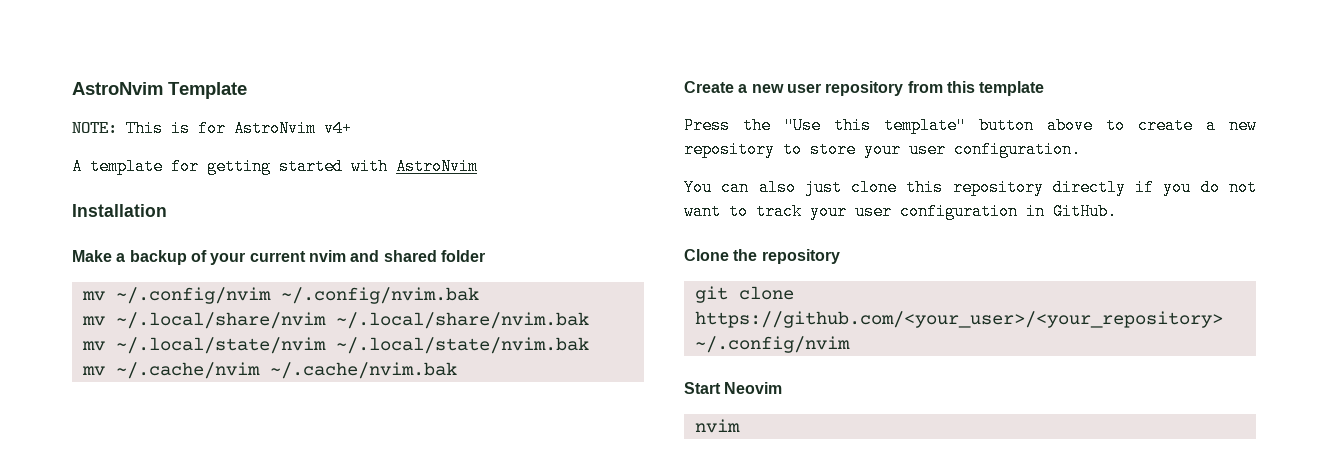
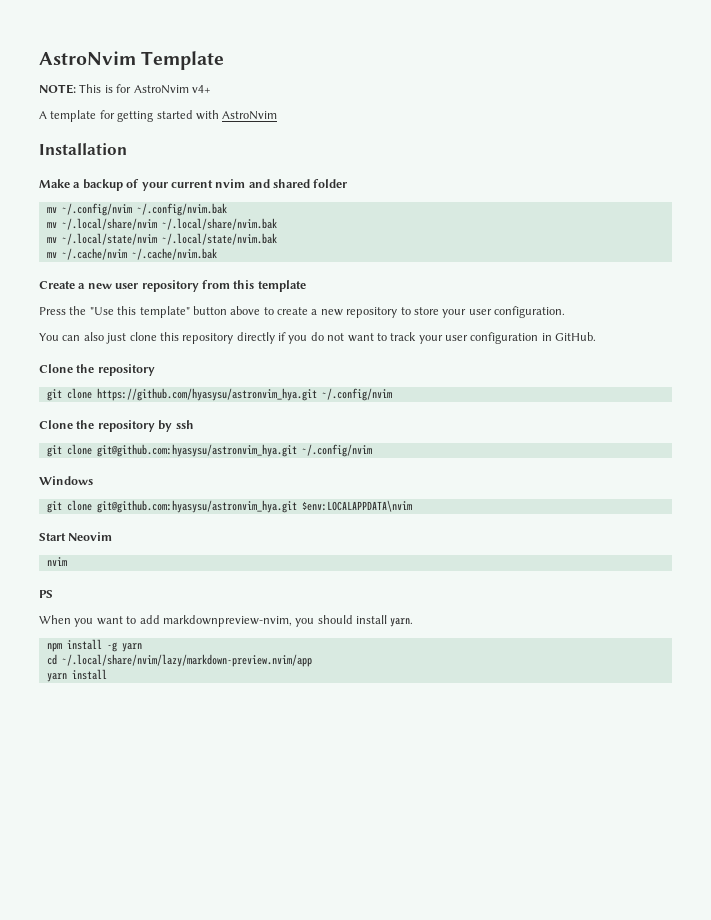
- git clone https://github.com/<your_user>/<your_repository> ~/.config/nvim
+ git clone https://github.com/hyasysu/astronvim_hya.git ~/.config/nvim
+ Clone the repository by ssh
+ git clone git@github.com:hyasysu/astronvim_hya.git ~/.config/nvim
+ Windows
+ git clone git@github.com:hyasysu/astronvim_hya.git $env:LOCALAPPDATA\nvim
  Start Neovim
  nvim
+ PS
+ When you want to add markdownpreview-nvim, you should install yarn.
+ npm install -g yarn
+ cd ~/.local/share/nvim/lazy/markdown-preview.nvim/app
+ yarn install

